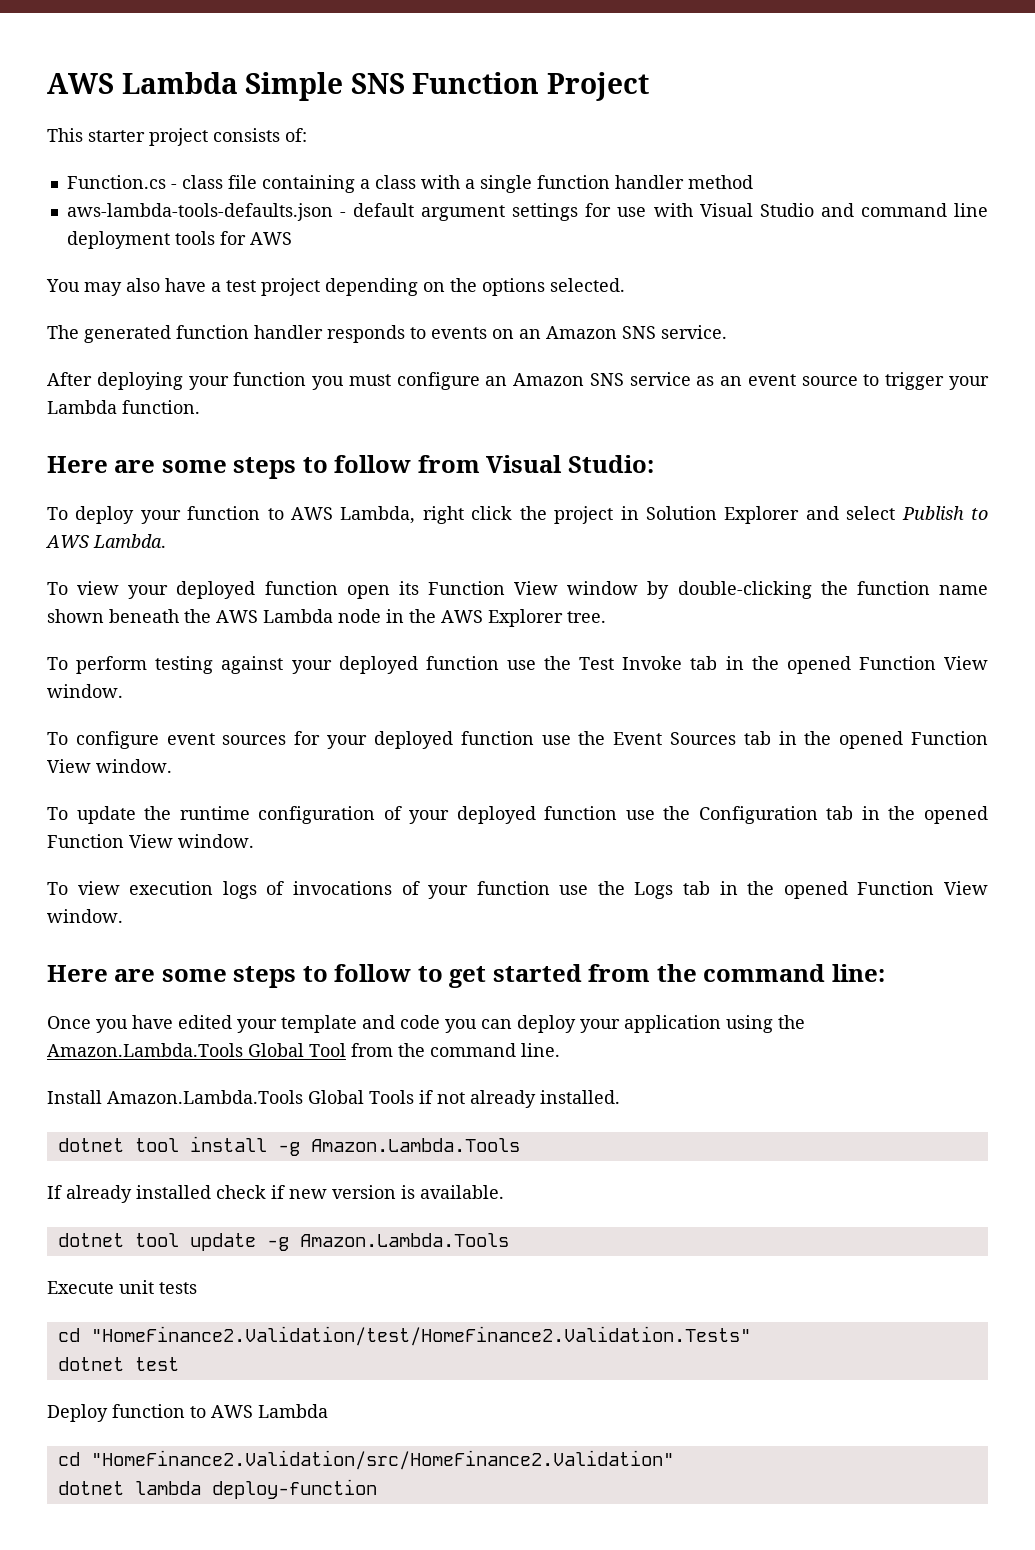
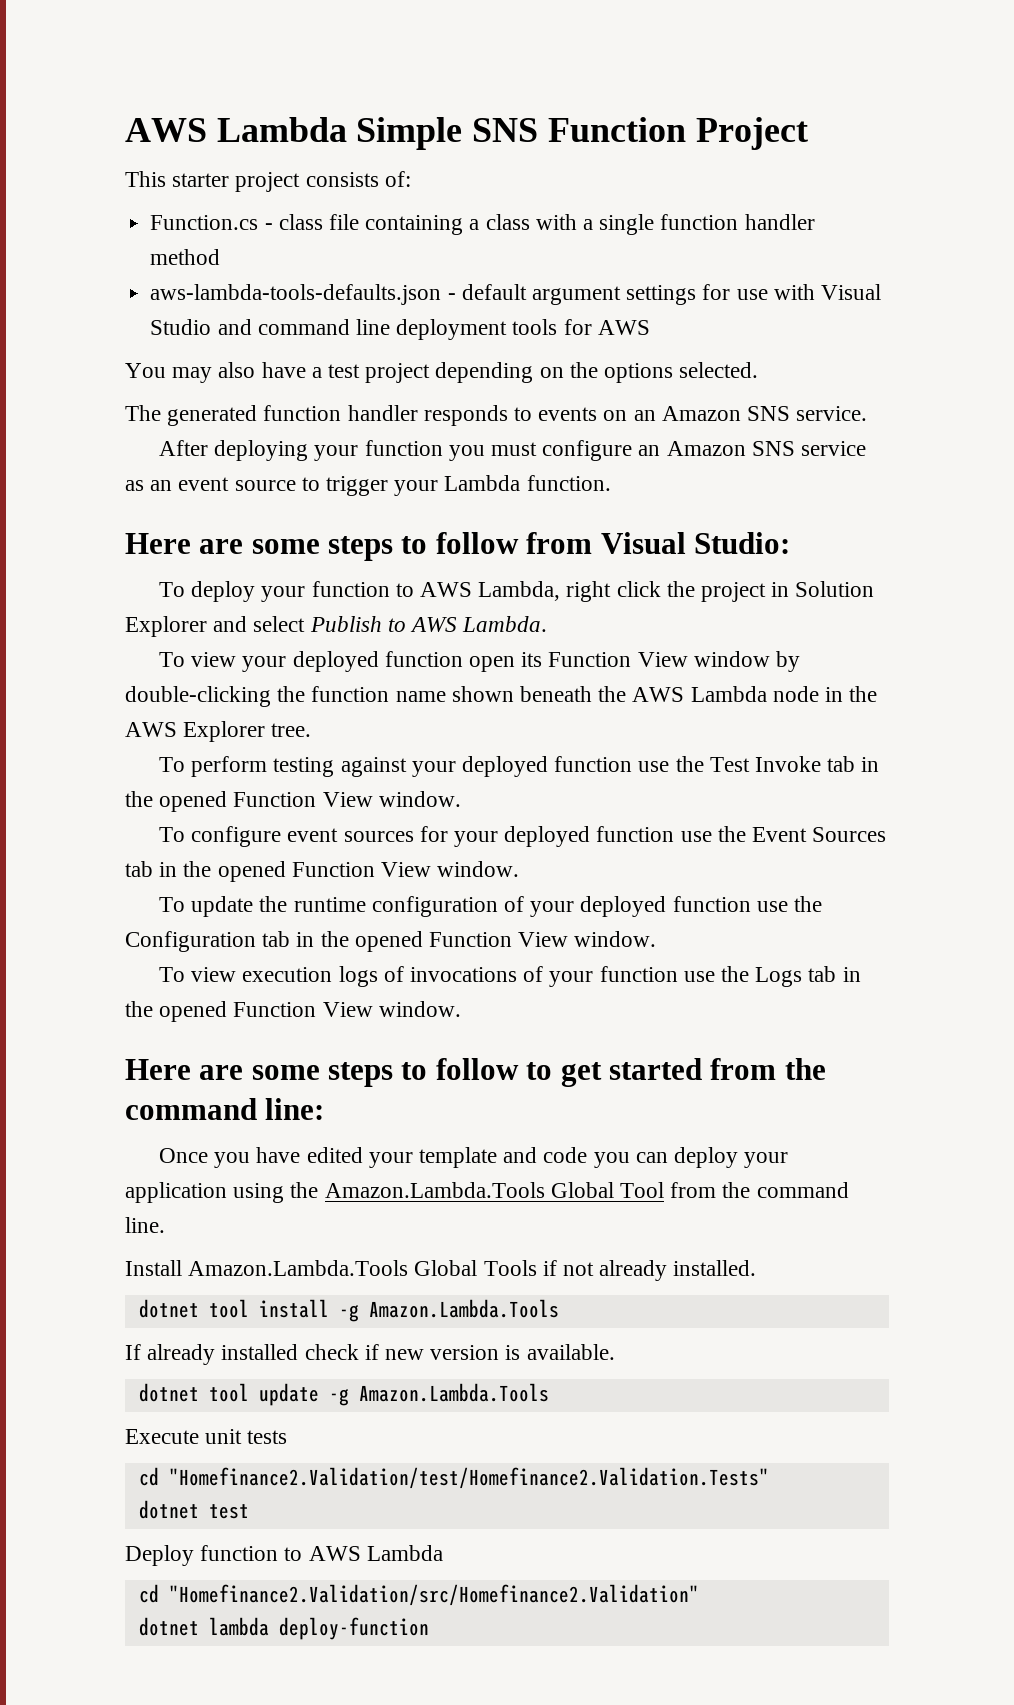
- cd "HomeFinance2.Validation/test/HomeFinance2.Validation.Tests"
+ cd "Homefinance2.Validation/test/Homefinance2.Validation.Tests"
- cd "HomeFinance2.Validation/src/HomeFinance2.Validation"
+ cd "Homefinance2.Validation/src/Homefinance2.Validation"

